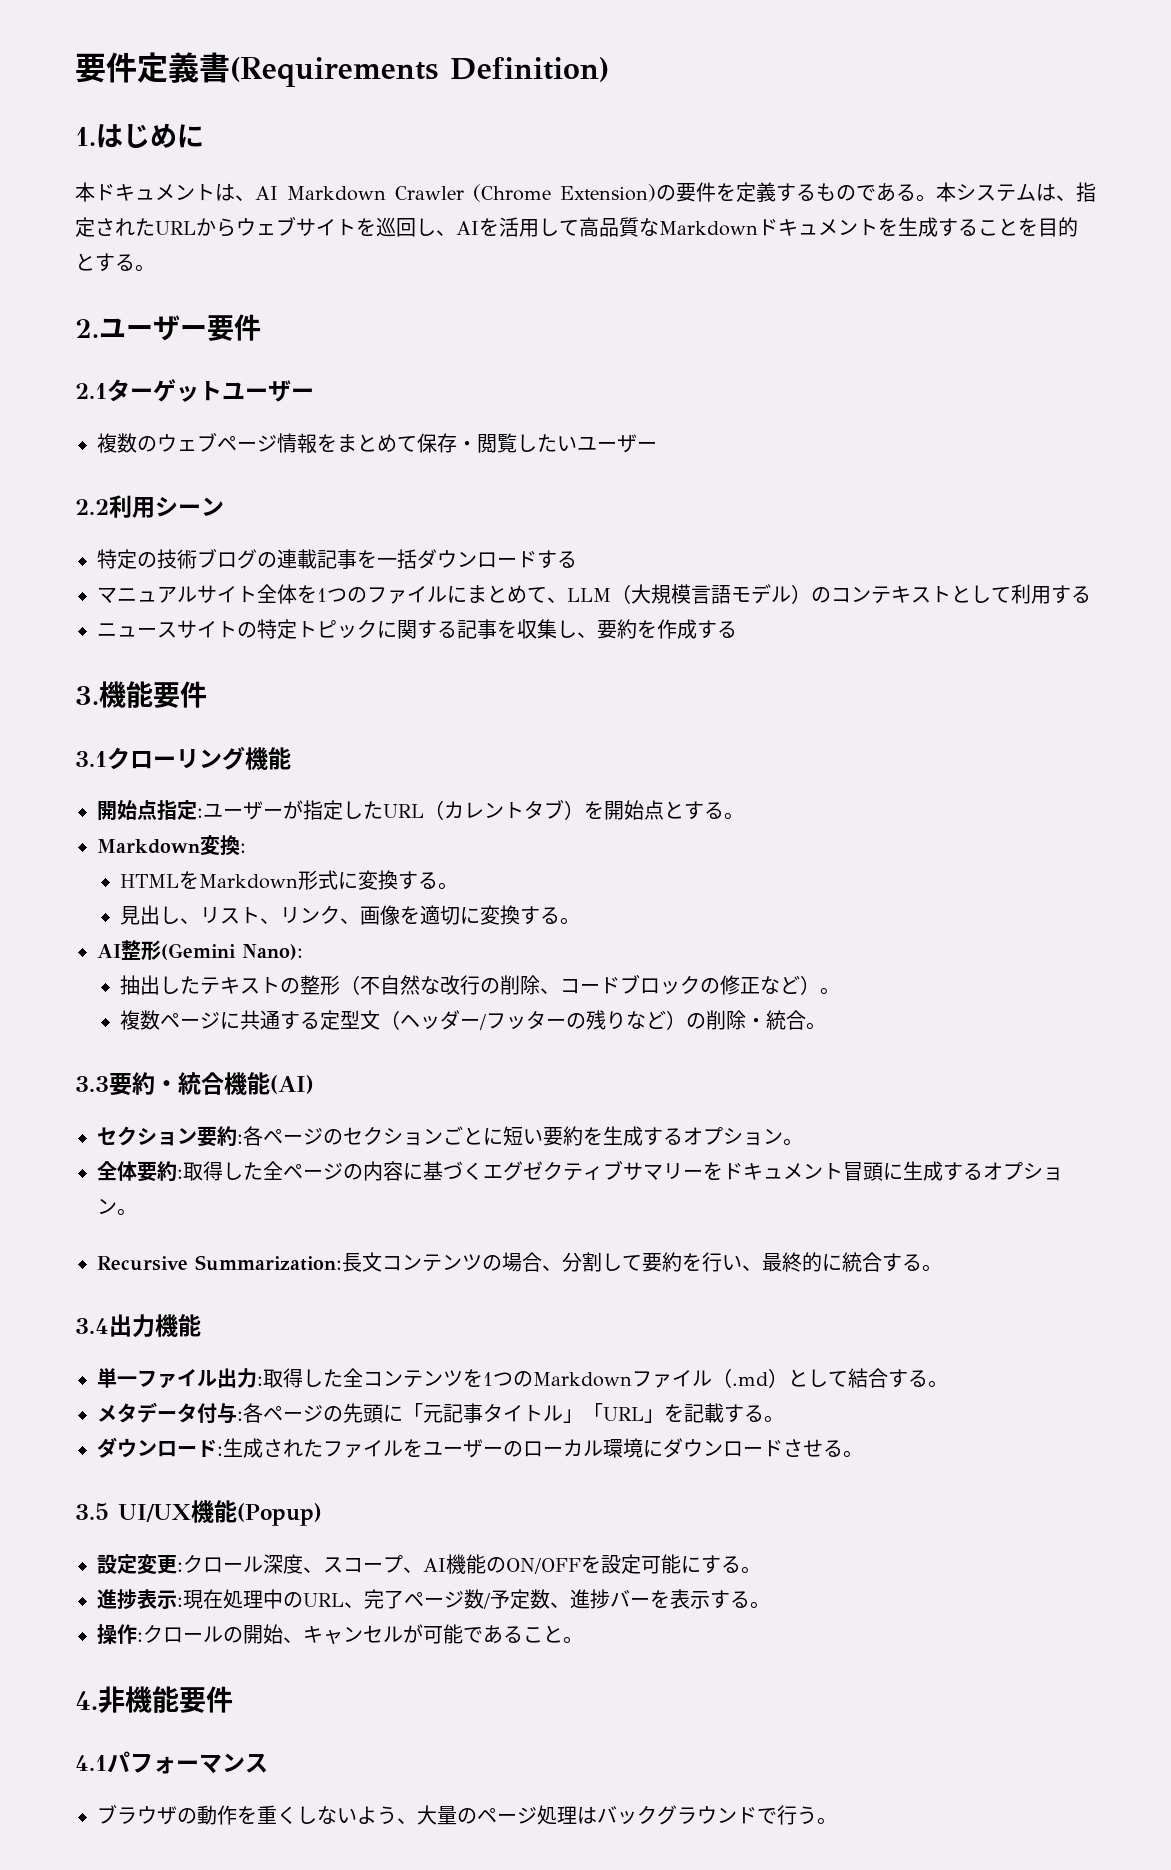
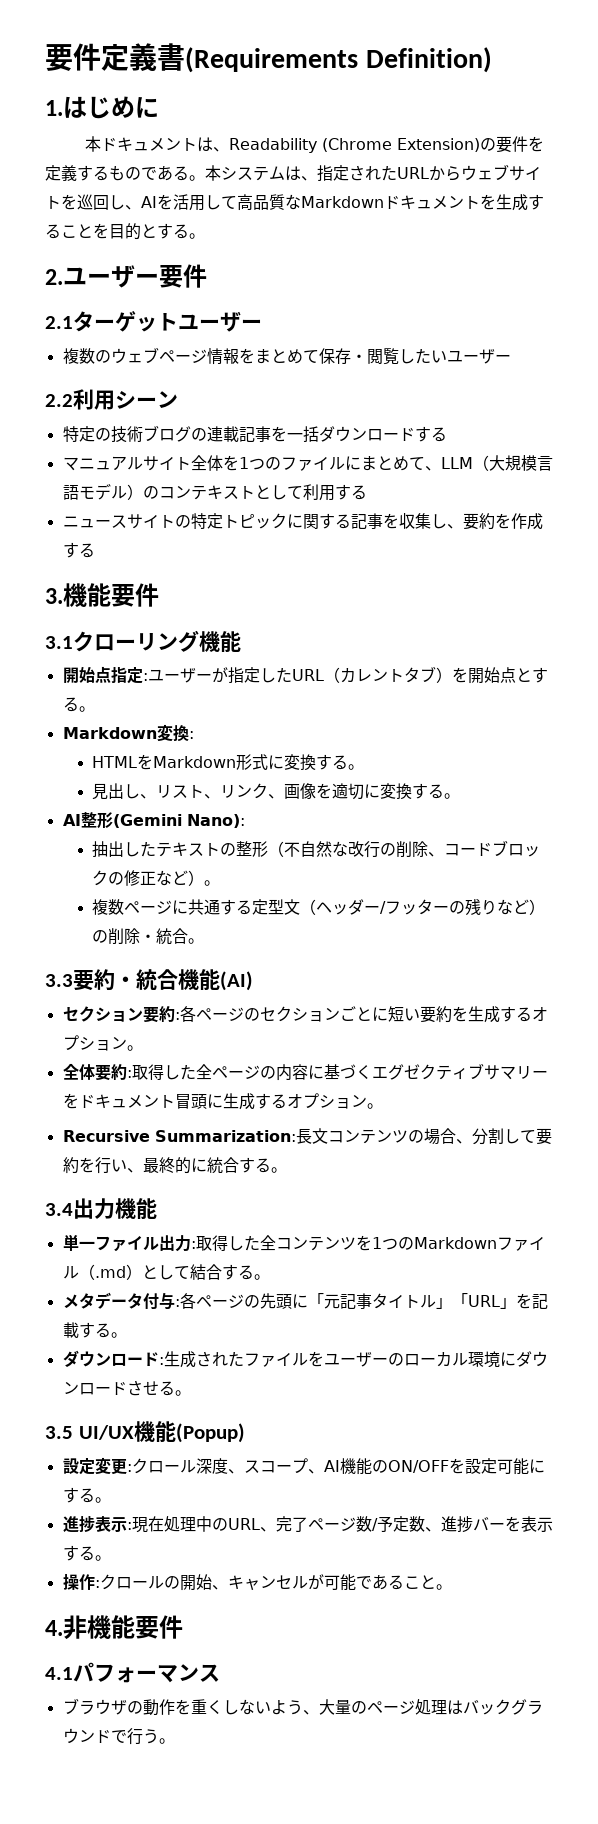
- 本ドキュメントは、AI Markdown Crawler (Chrome Extension)の要件を定義するものである。
+ 本ドキュメントは、Readability (Chrome Extension)の要件を定義するものである。

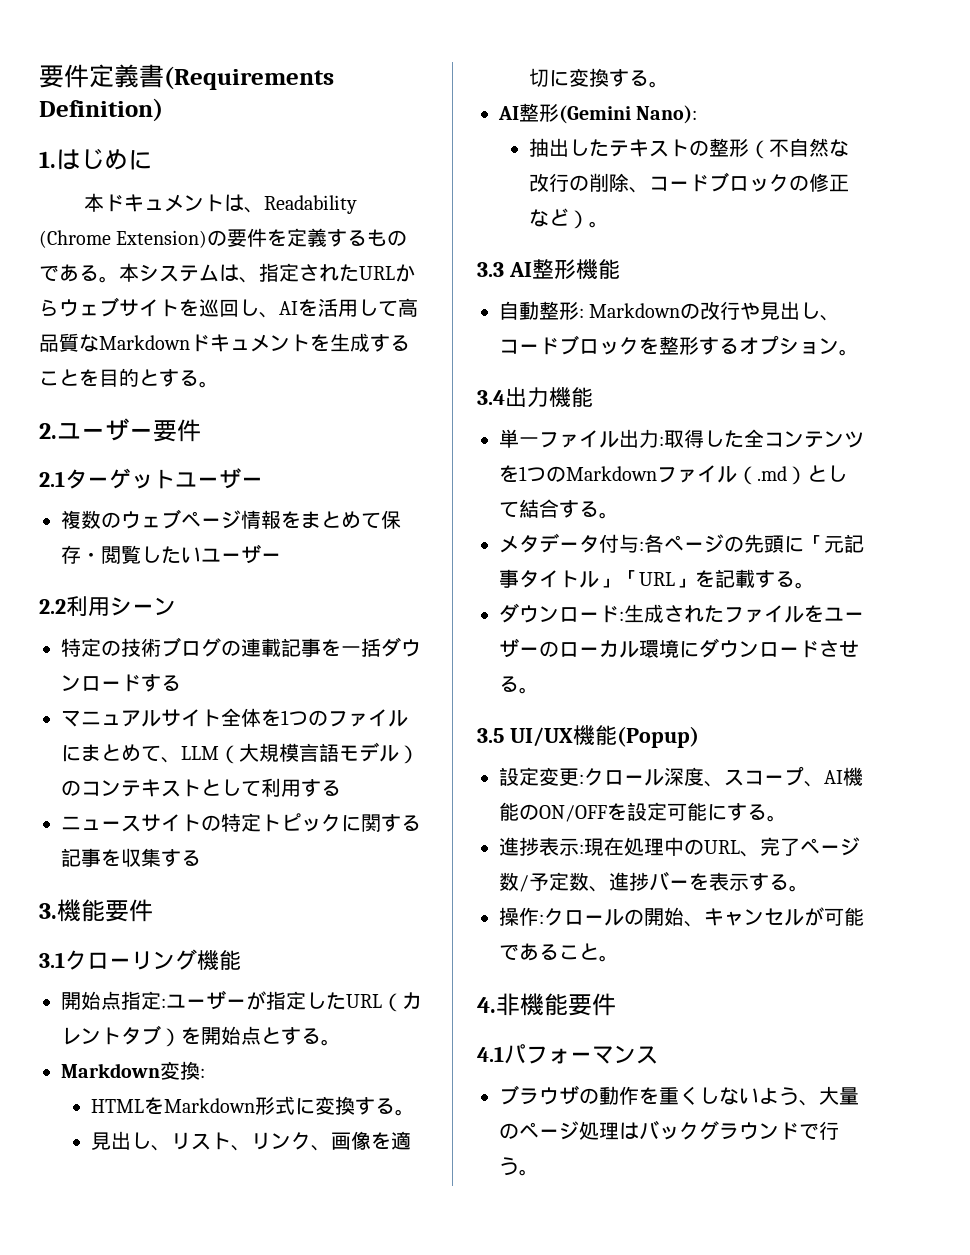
- ニュースサイトの特定トピックに関する記事を収集し、要約を作成する
+ ニュースサイトの特定トピックに関する記事を収集する
- 複数ページに共通する定型文（ヘッダー/フッターの残りなど）の削除・統合。
- 3.3要約・統合機能(AI)
- セクション要約:各ページのセクションごとに短い要約を生成するオプション。
- 全体要約:取得した全ページの内容に基づくエグゼクティブサマリーをドキュメント冒頭に生成するオプション。
- Recursive Summarization:長文コンテンツの場合、分割して要約を行い、最終的に統合する。
+ 3.3 AI整形機能
+ 自動整形: Markdownの改行や見出し、コードブロックを整形するオプション。

